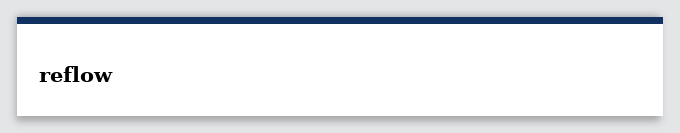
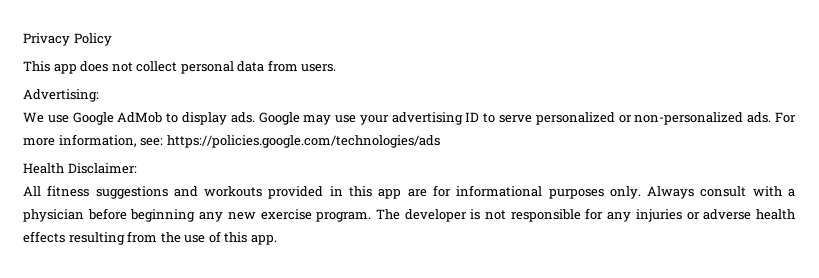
- reflow
+ Privacy Policy
+ This app does not collect personal data from users.
+ Advertising:
+ We use Google AdMob to display ads. Google may use your advertising ID to serve personalized or non-personalized ads. For more information, see: https://policies.google.com/technologies/ads
+ Health Disclaimer:
+ All fitness suggestions and workouts provided in this app are for informational purposes only. Always consult with a physician before beginning any new exercise program. The developer is not responsible for any injuries or adverse health effects resulting from the use of this app.

